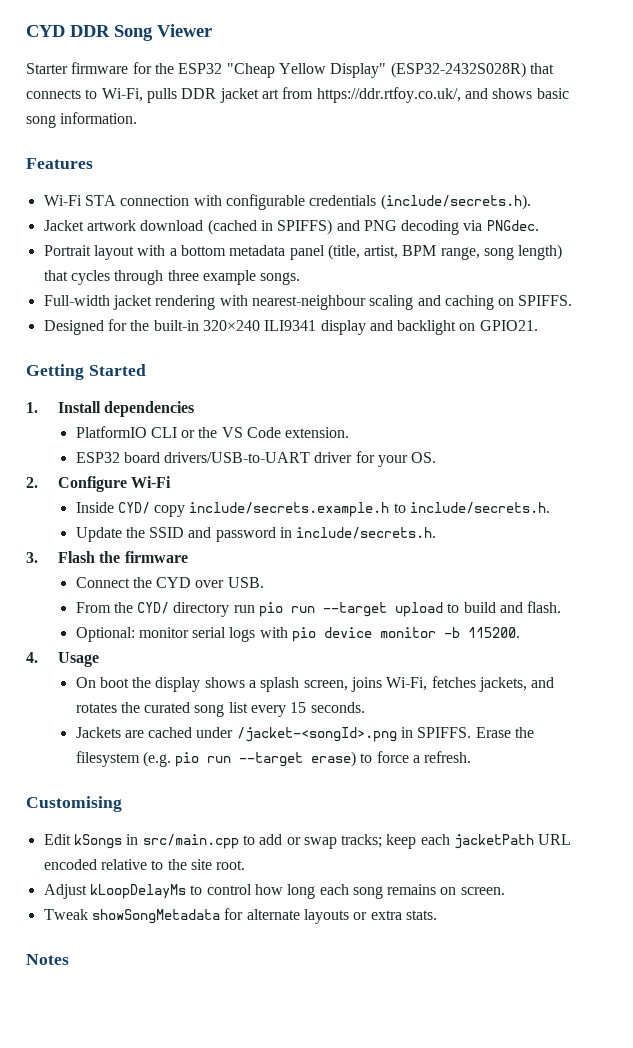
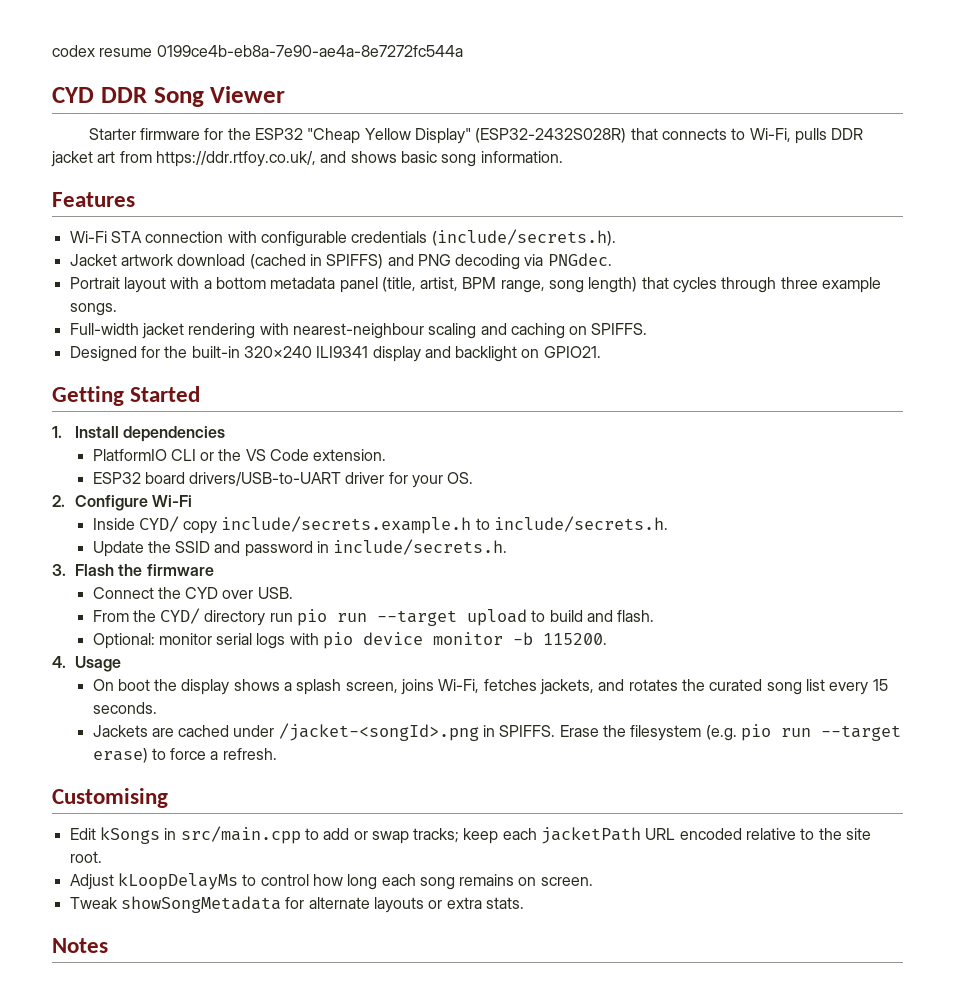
+ codex resume 0199ce4b-eb8a-7e90-ae4a-8e7272fc544a

